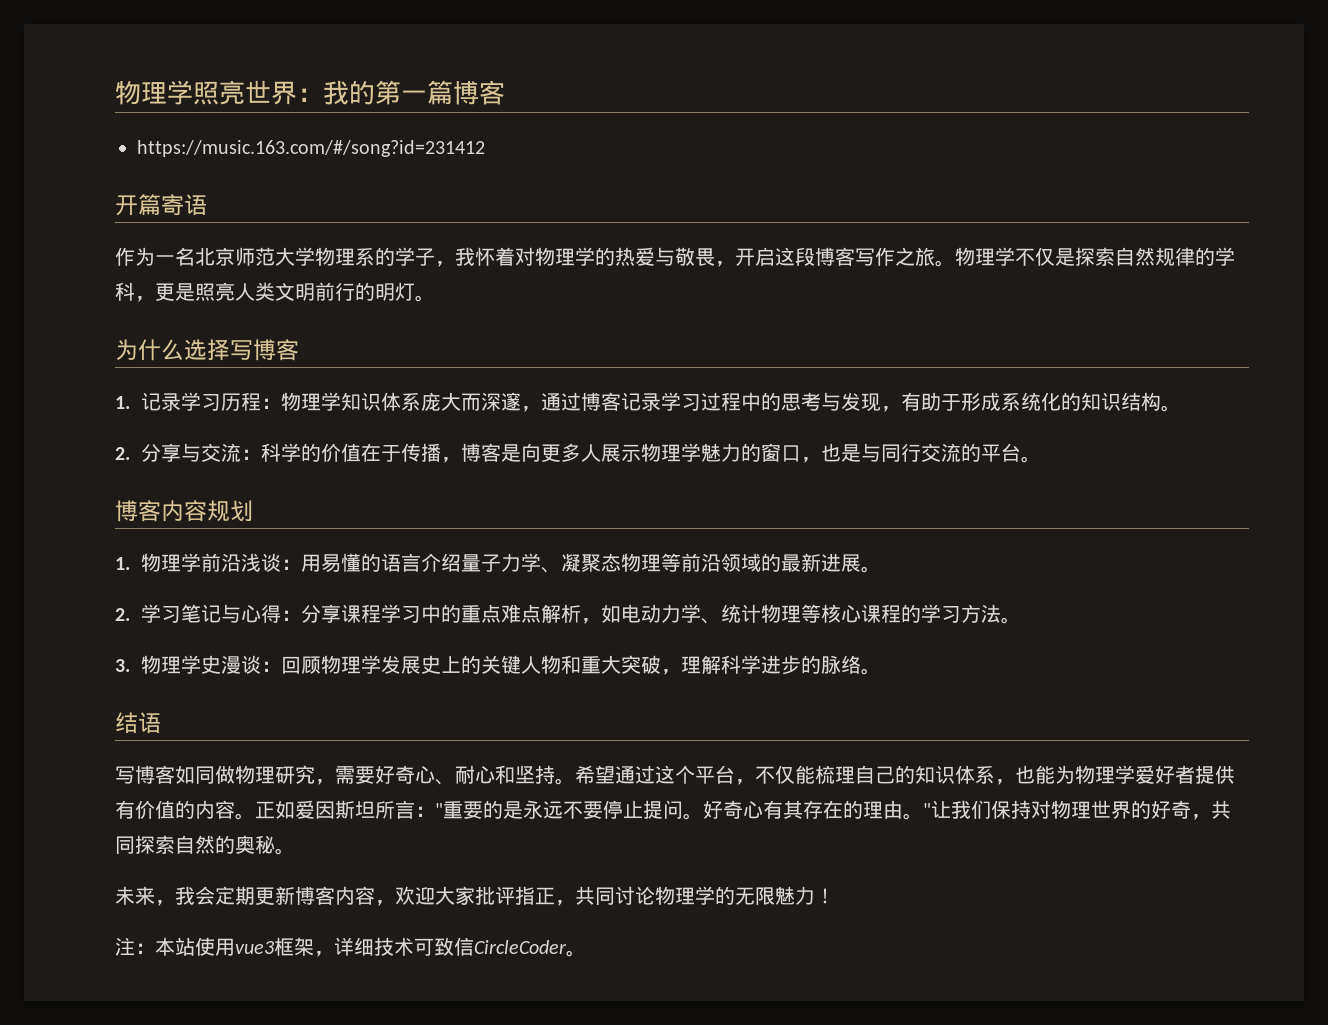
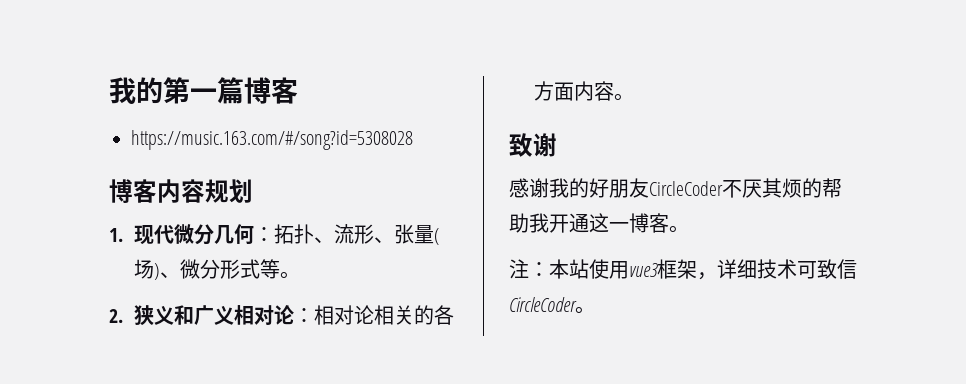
- 物理学照亮世界：我的第一篇博客
+ 我的第一篇博客
- https://music.163.com/#/song?id=231412
- 开篇寄语
- 作为一名北京师范大学物理系的学子，我怀着对物理学的热爱与敬畏，开启这段博客写作之旅。物理学不仅是探索自然规律的学科，更是照亮人类文明前行的明灯。
- 为什么选择写博客
- 1.记录学习历程：物理学知识体系庞大而深邃，通过博客记录学习过程中的思考与发现，有助于形成系统化的知识结构。
- 2.分享与交流：科学的价值在于传播，博客是向更多人展示物理学魅力的窗口，也是与同行交流的平台。
+ https://music.163.com/#/song?id=5308028
  博客内容规划
- 1.物理学前沿浅谈：用易懂的语言介绍量子力学、凝聚态物理等前沿领域的最新进展。
- 2.学习笔记与心得：分享课程学习中的重点难点解析，如电动力学、统计物理等核心课程的学习方法。
- 3.物理学史漫谈：回顾物理学发展史上的关键人物和重大突破，理解科学进步的脉络。
- 结语
- 写博客如同做物理研究，需要好奇心、耐心和坚持。希望通过这个平台，不仅能梳理自己的知识体系，也能为物理学爱好者提供有价值的内容。正如爱因斯坦所言："重要的是永远不要停止提问。好奇心有其存在的理由。"让我们保持对物理世界的好奇，共同探索自然的奥秘。
- 未来，我会定期更新博客内容，欢迎大家批评指正，共同讨论物理学的无限魅力！
+ 1.现代微分几何：拓扑、流形、张量(场)、微分形式等。
+ 2.狭义和广义相对论：相对论相关的各方面内容。
+ 致谢
+ 感谢我的好朋友CircleCoder不厌其烦的帮助我开通这一博客。

